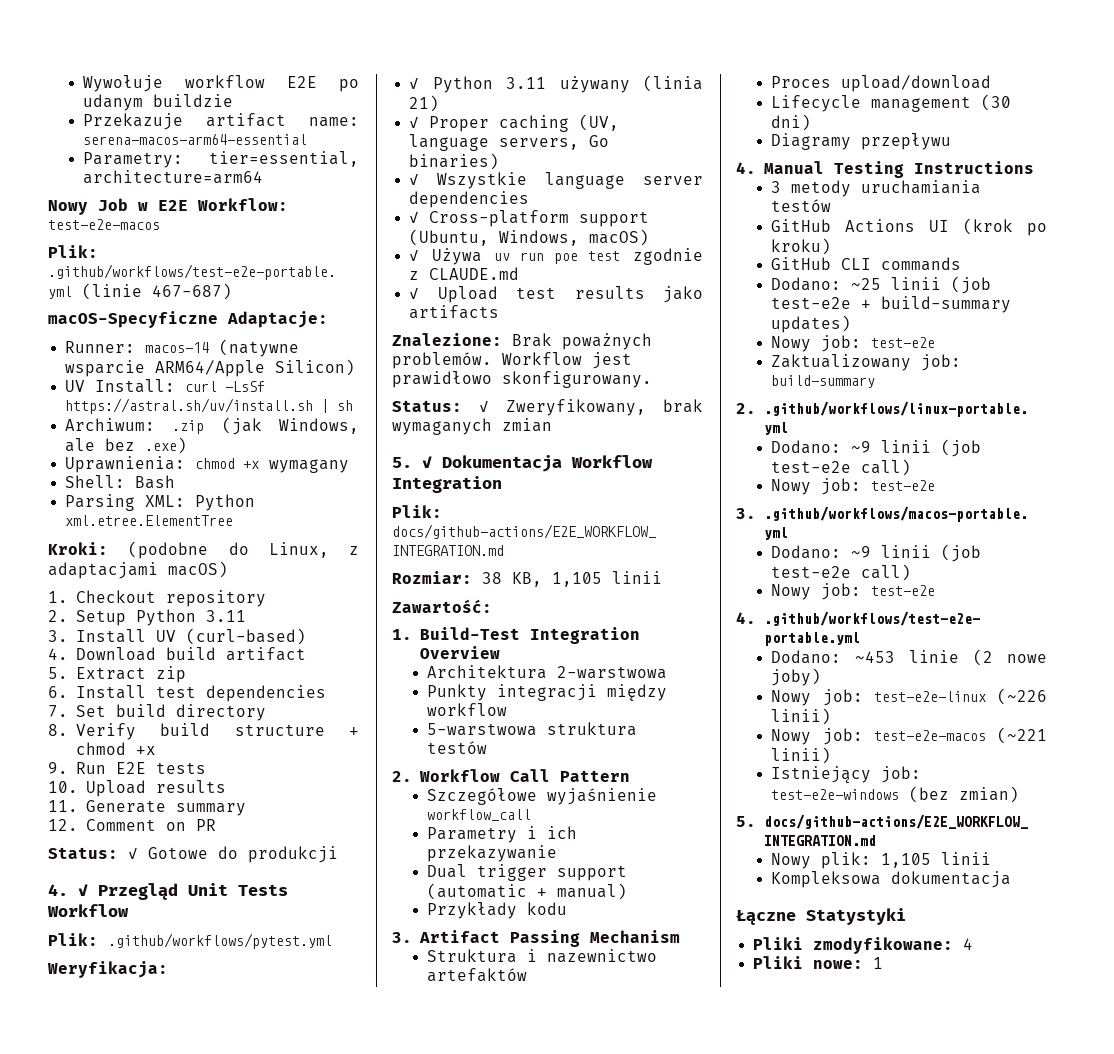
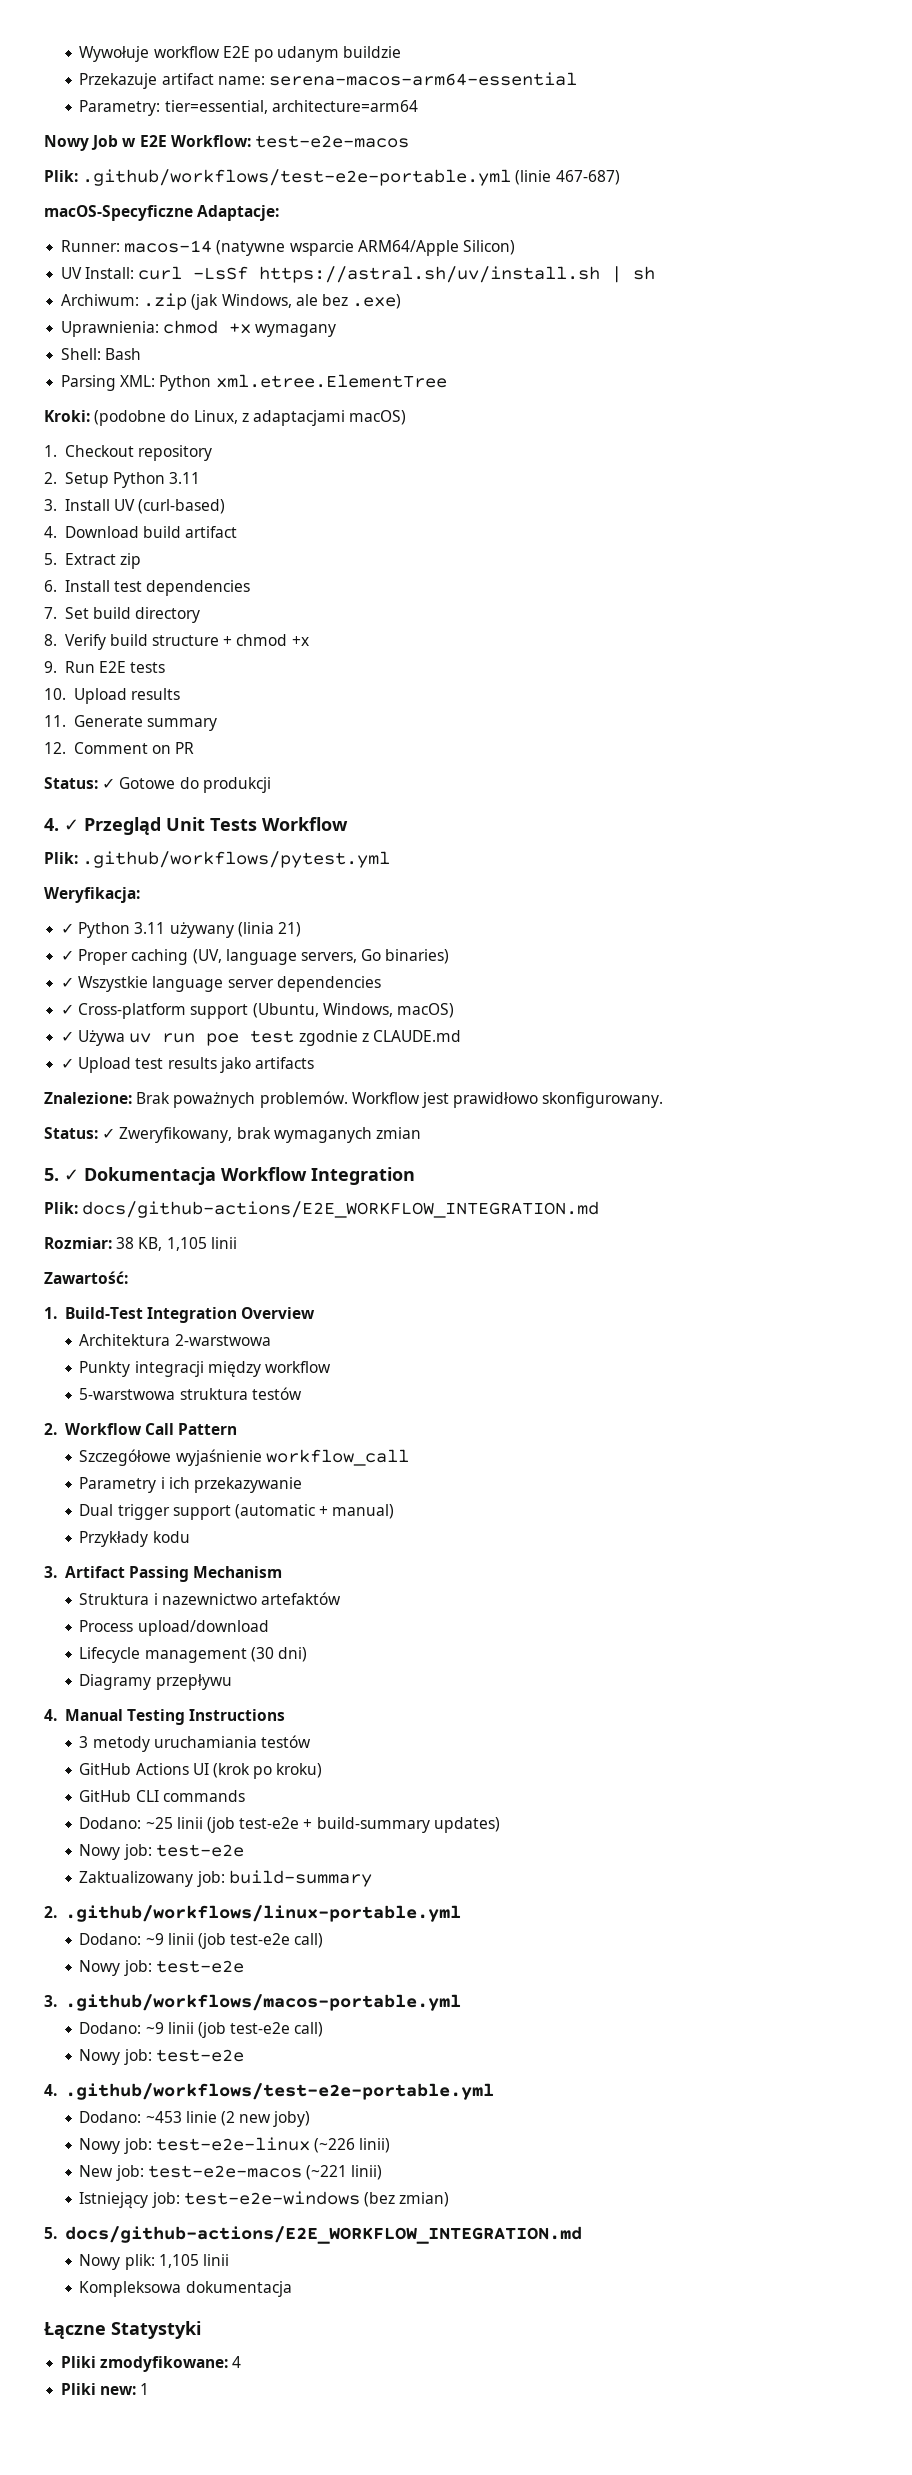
- Proces upload/download
+ Process upload/download
- Dodano: ~453 linie (2 nowe joby)
+ Dodano: ~453 linie (2 new joby)
- Nowy job: test-e2e-macos (~221 linii)
+ New job: test-e2e-macos (~221 linii)
- Pliki nowe: 1
+ Pliki new: 1

